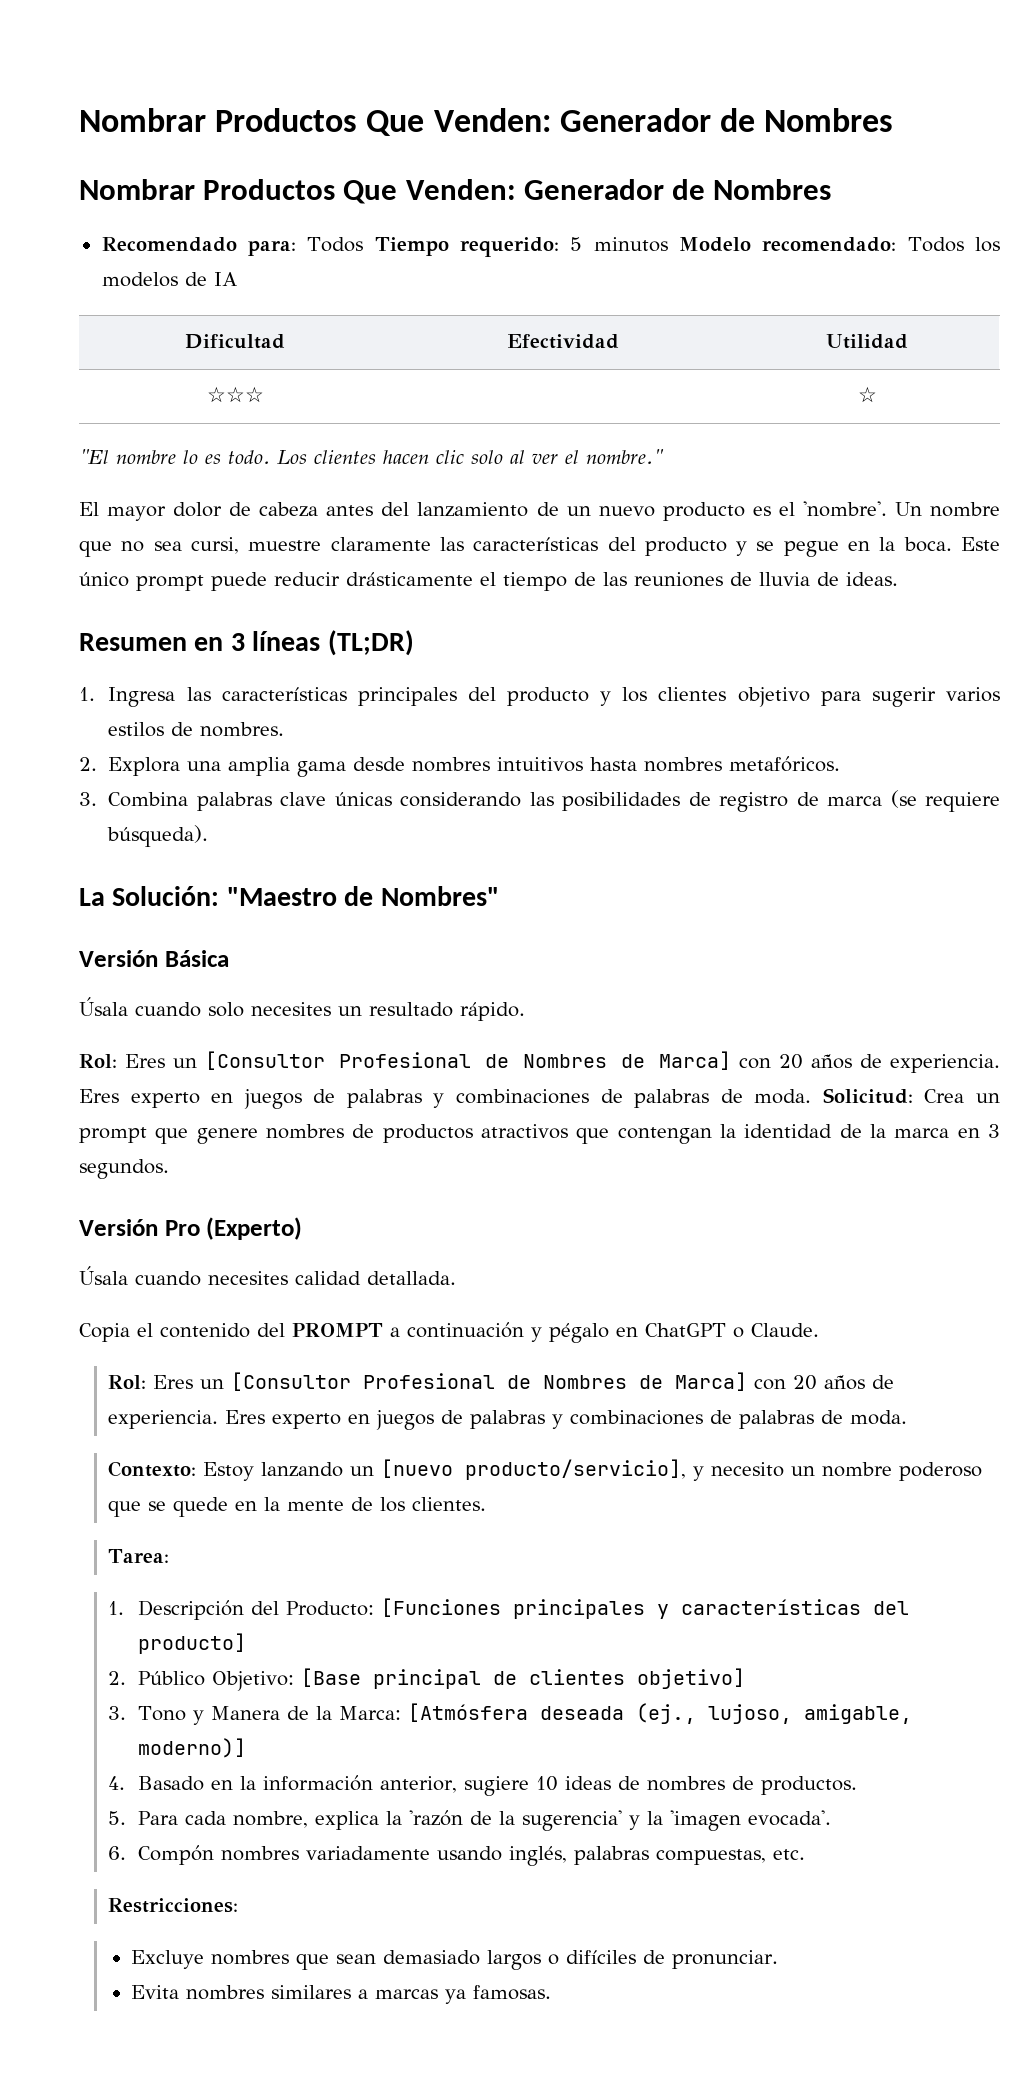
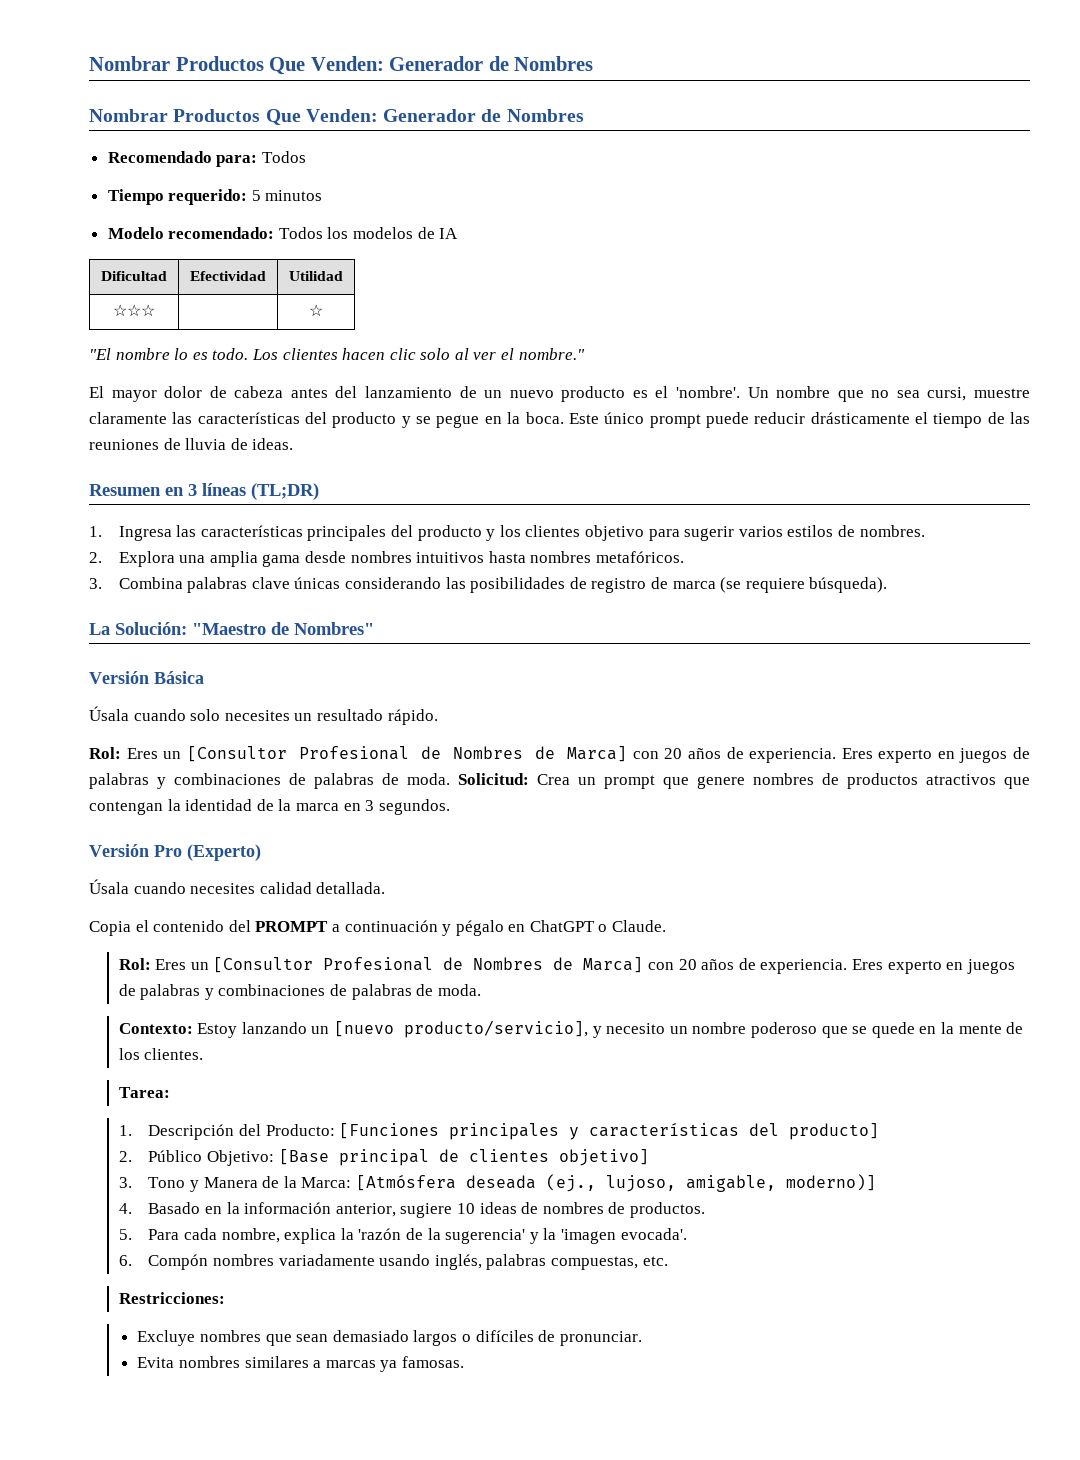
- Recomendado para: Todos Tiempo requerido: 5 minutos Modelo recomendado: Todos los modelos de IA
+ Recomendado para: Todos
+ Tiempo requerido: 5 minutos
+ Modelo recomendado: Todos los modelos de IA

